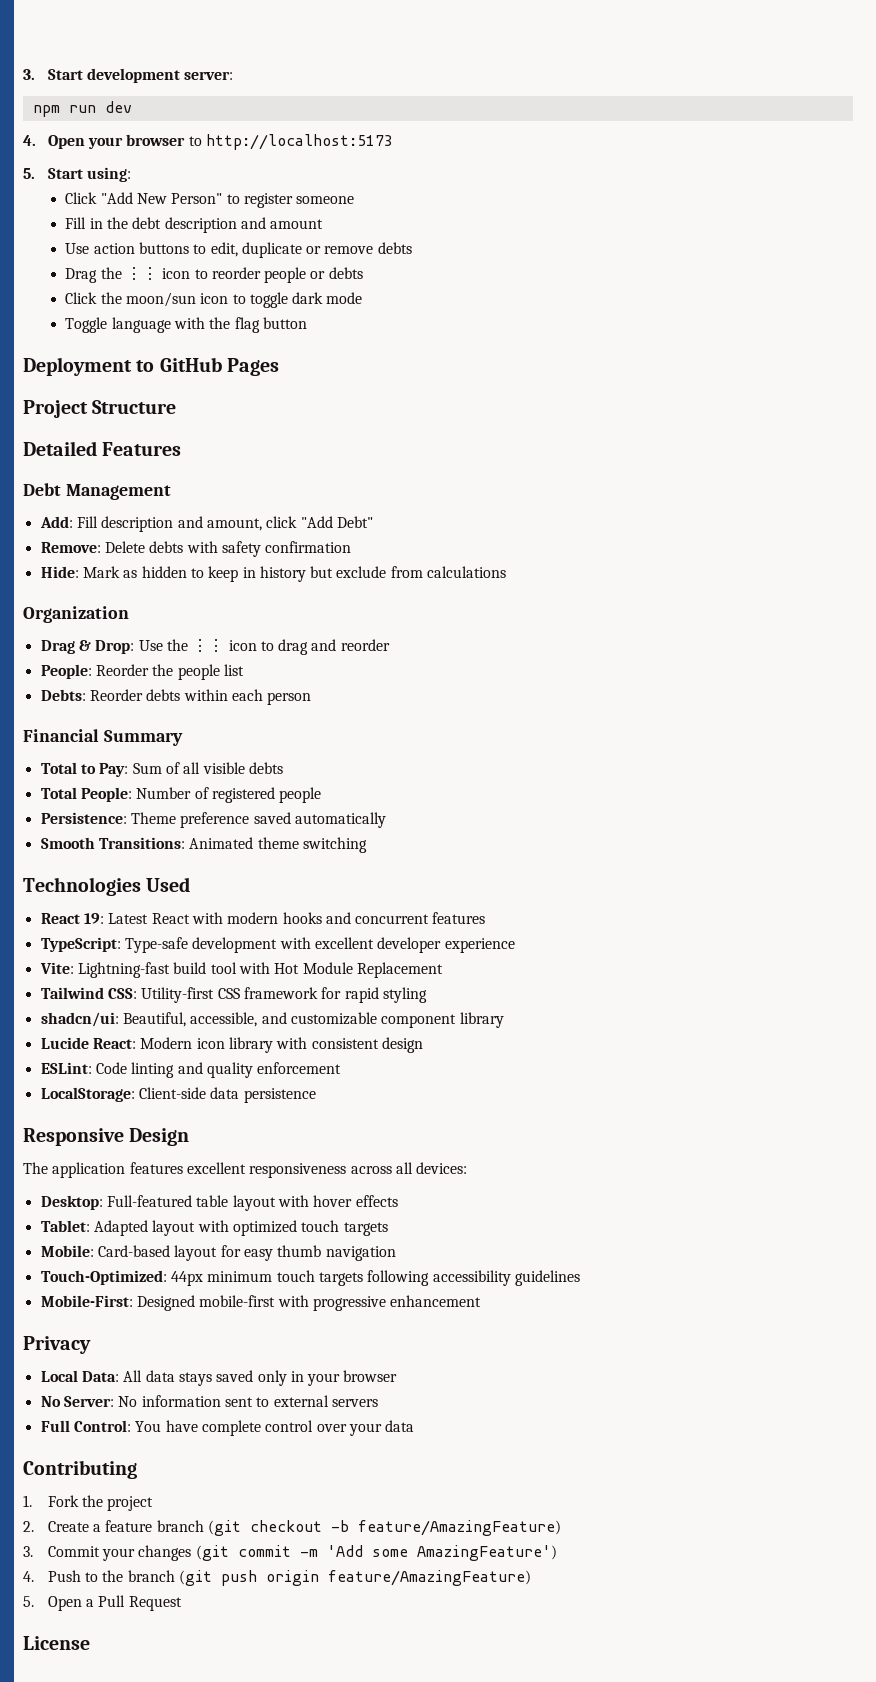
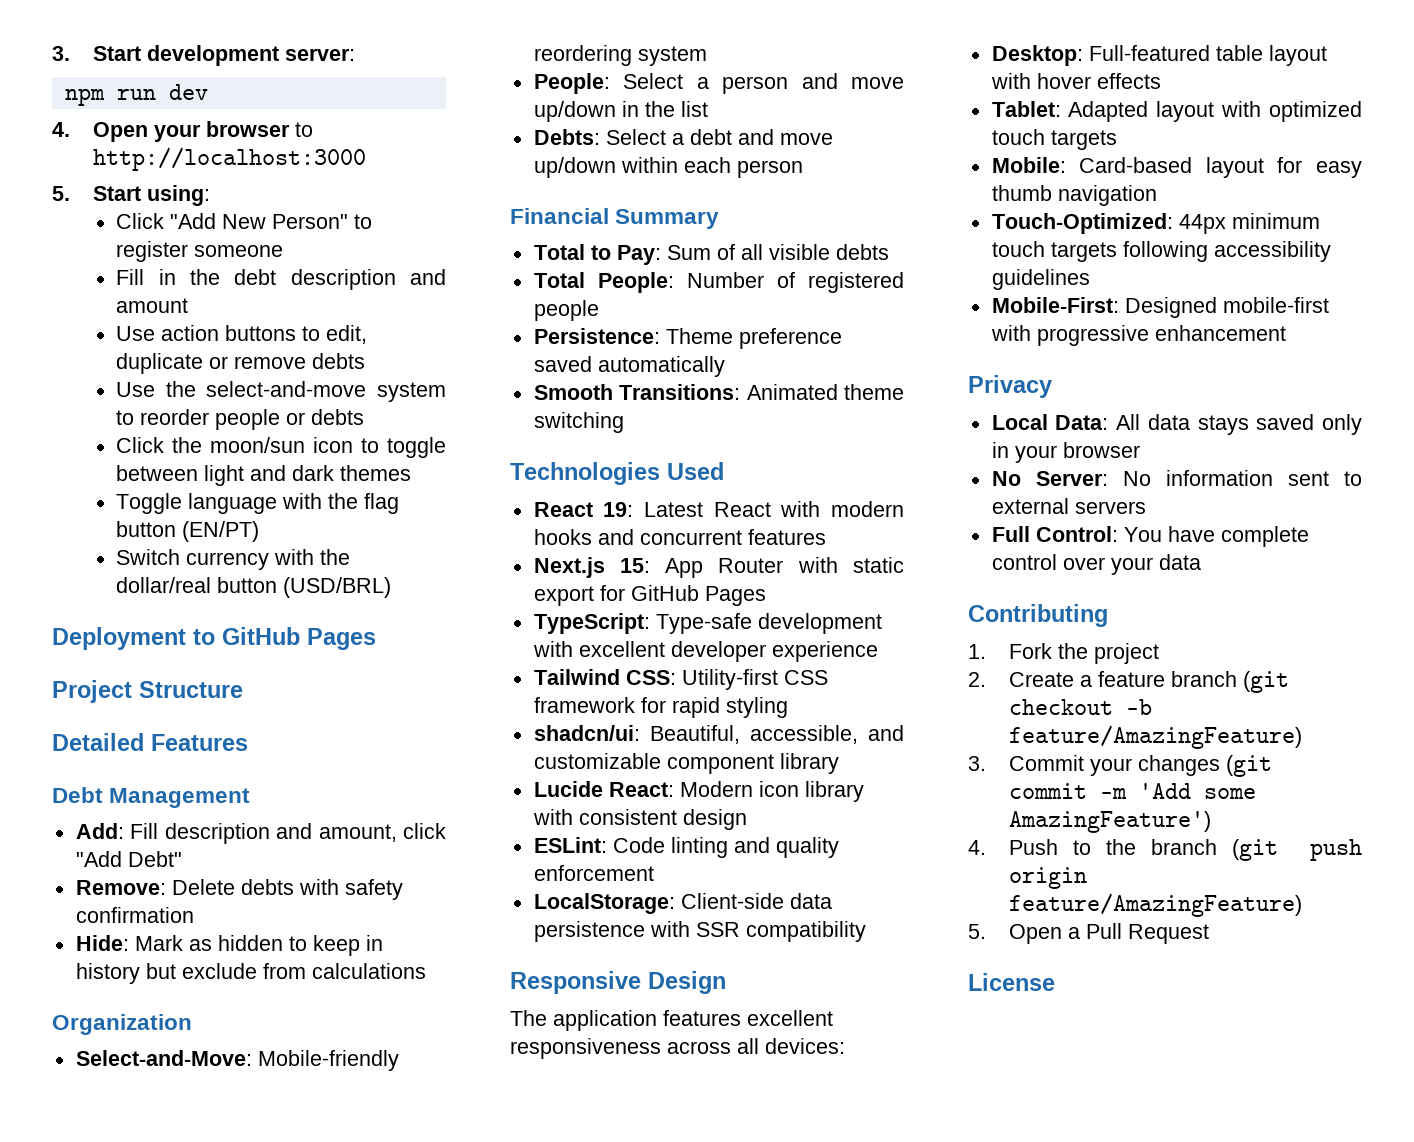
- 4. Open your browser to http://localhost:5173
+ 4. Open your browser to http://localhost:3000
- Drag the ⋮⋮ icon to reorder people or debts
+ Use the select-and-move system to reorder people or debts
- Click the moon/sun icon to toggle dark mode
+ Click the moon/sun icon to toggle between light and dark themes
- Toggle language with the flag button
+ Toggle language with the flag button (EN/PT)
+ Switch currency with the dollar/real button (USD/BRL)
- Drag & Drop: Use the ⋮⋮ icon to drag and reorder
- People: Reorder the people list
- Debts: Reorder debts within each person
+ Select-and-Move: Mobile-friendly reordering system
+ People: Select a person and move up/down in the list
+ Debts: Select a debt and move up/down within each person
+ Next.js 15: App Router with static export for GitHub Pages
- Vite: Lightning-fast build tool with Hot Module Replacement
- LocalStorage: Client-side data persistence
+ LocalStorage: Client-side data persistence with SSR compatibility

